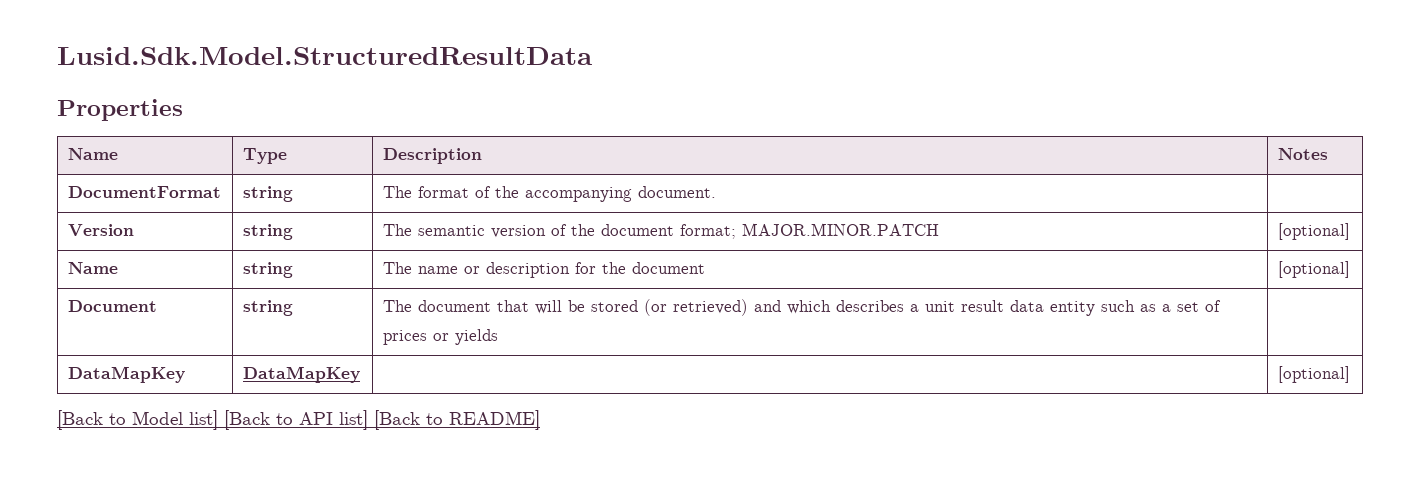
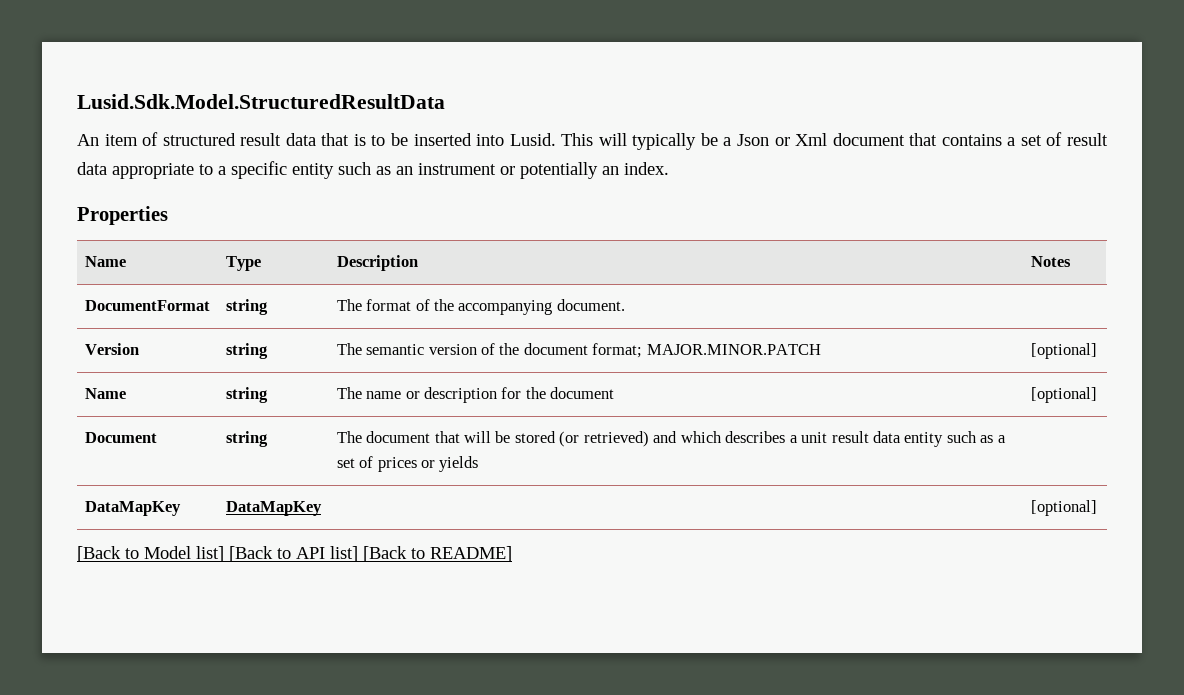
+ An item of structured result data that is to be inserted into Lusid. This will typically be a Json or Xml document that contains a set of result data appropriate to a specific entity such as an instrument or potentially an index.

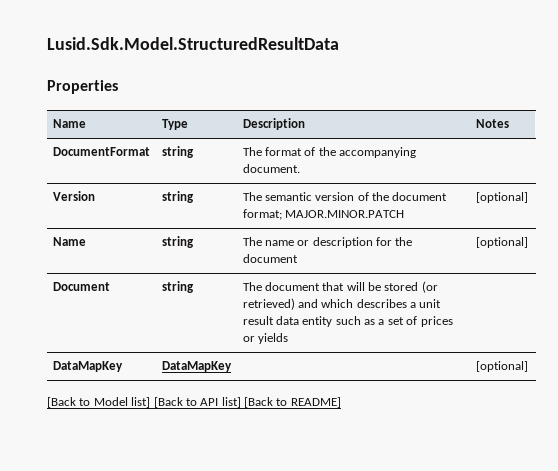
- An item of structured result data that is to be inserted into Lusid. This will typically be a Json or Xml document that contains a set of result data appropriate to a specific entity such as an instrument or potentially an index.

